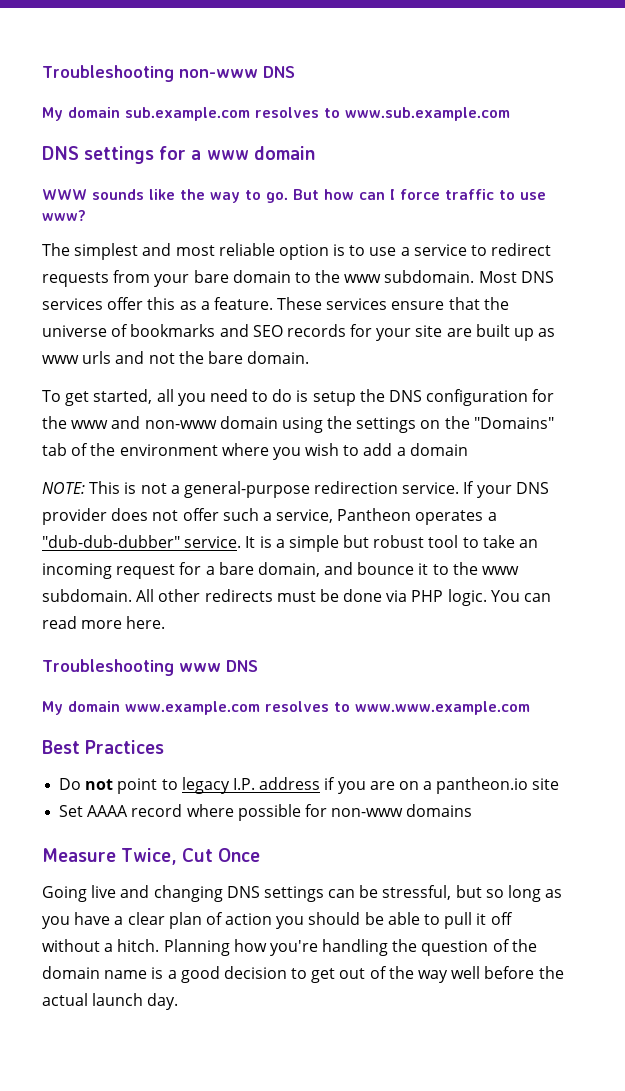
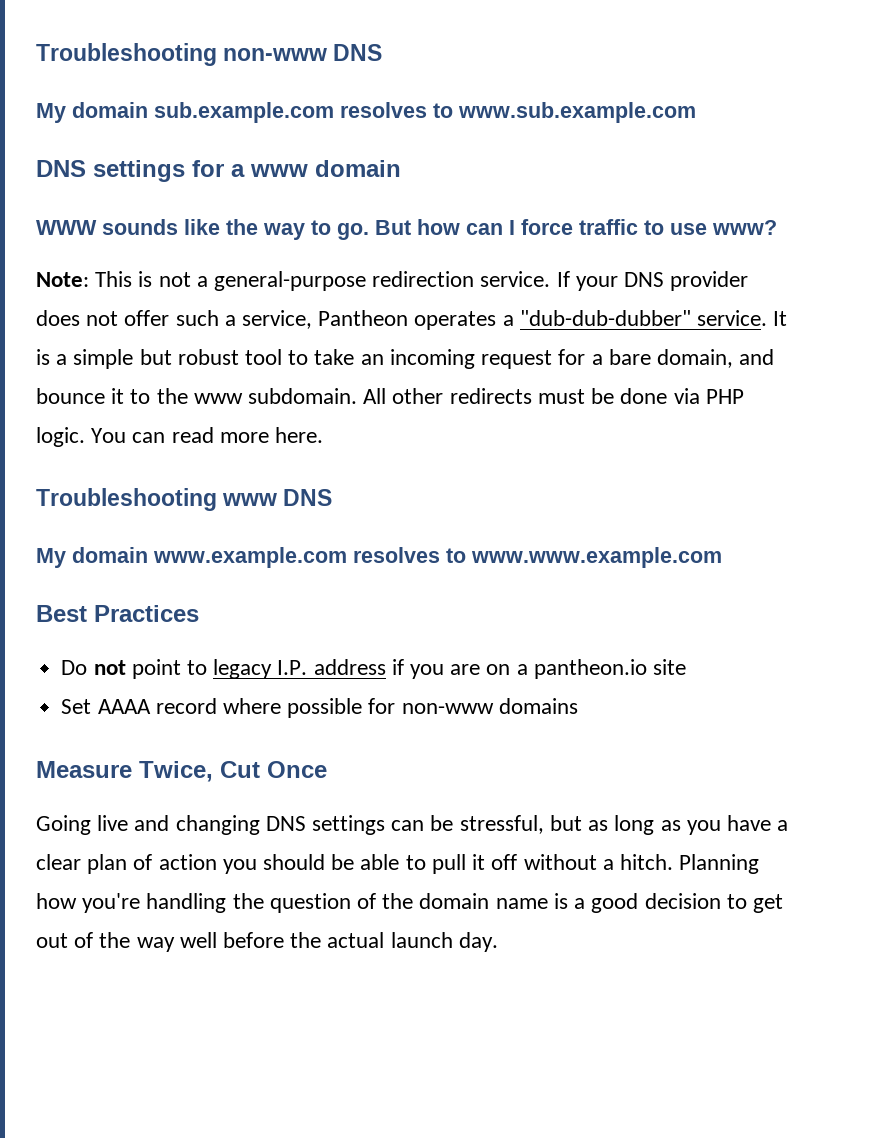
- The simplest and most reliable option is to use a service to redirect requests from your bare domain to the www subdomain. Most DNS services offer this as a feature. These services ensure that the universe of bookmarks and SEO records for your site are built up as www urls and not the bare domain.
- To get started, all you need to do is setup the DNS configuration for the www and non-www domain using the settings on the "Domains" tab of the environment where you wish to add a domain
- NOTE: This is not a general-purpose redirection service.
+ Note: This is not a general-purpose redirection service.
- Going live and changing DNS settings can be stressful, but so long as you have a clear plan of action you should be able to pull it off without a hitch.
+ Going live and changing DNS settings can be stressful, but as long as you have a clear plan of action you should be able to pull it off without a hitch.

